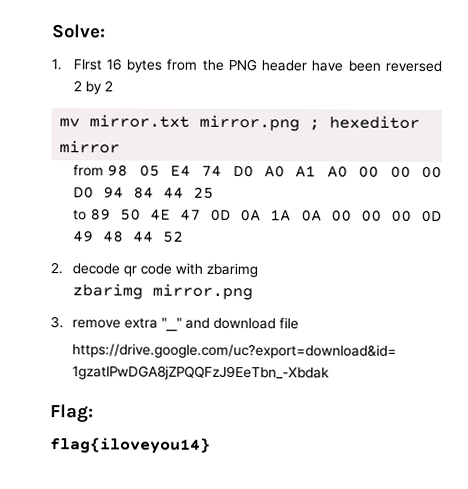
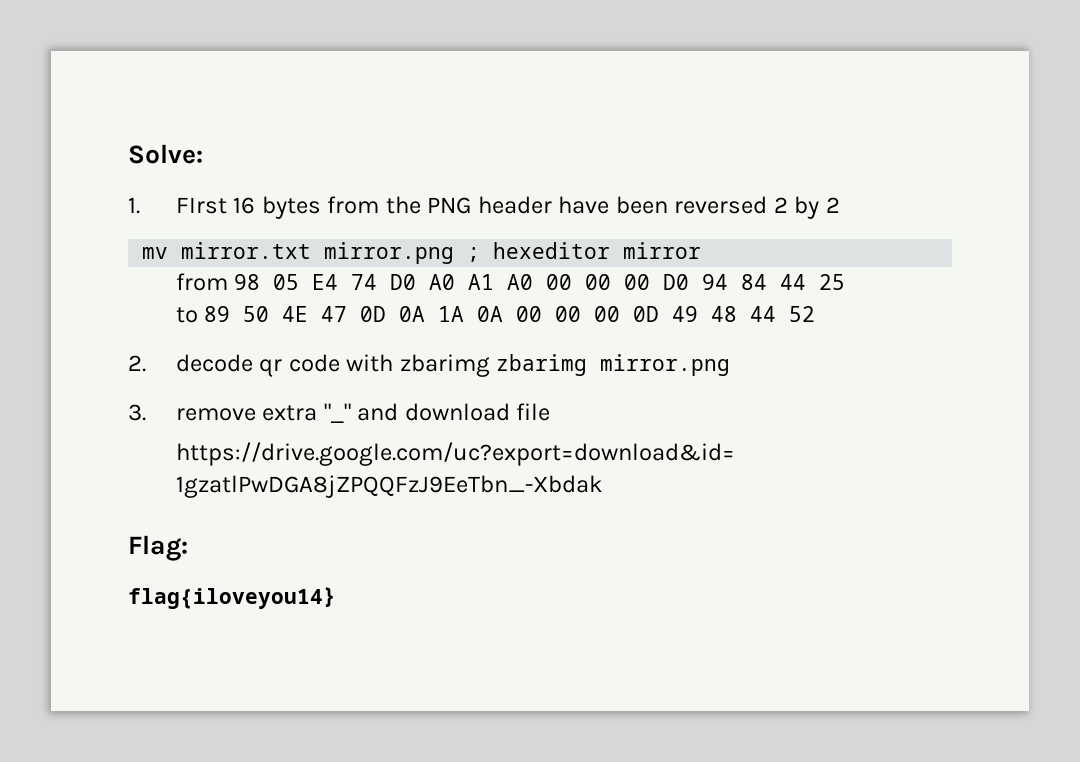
- 2. decode qr code with zbarimg
- zbarimg mirror.png
+ 2. decode qr code with zbarimg zbarimg mirror.png

